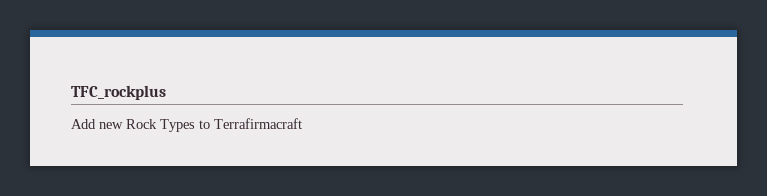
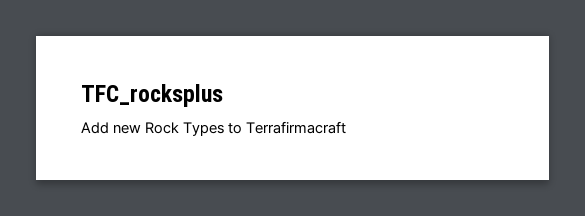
- TFC_rockplus
+ TFC_rocksplus

